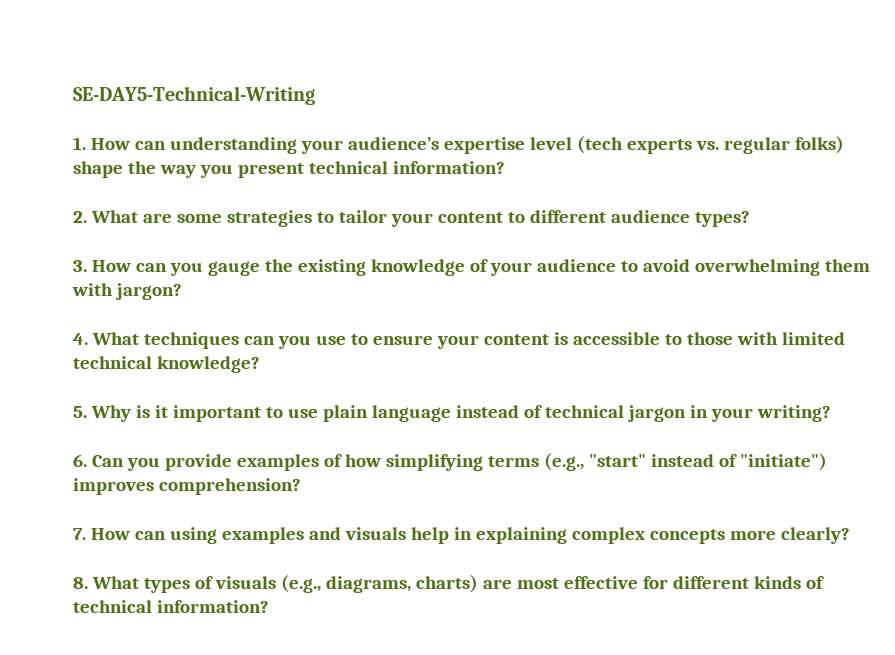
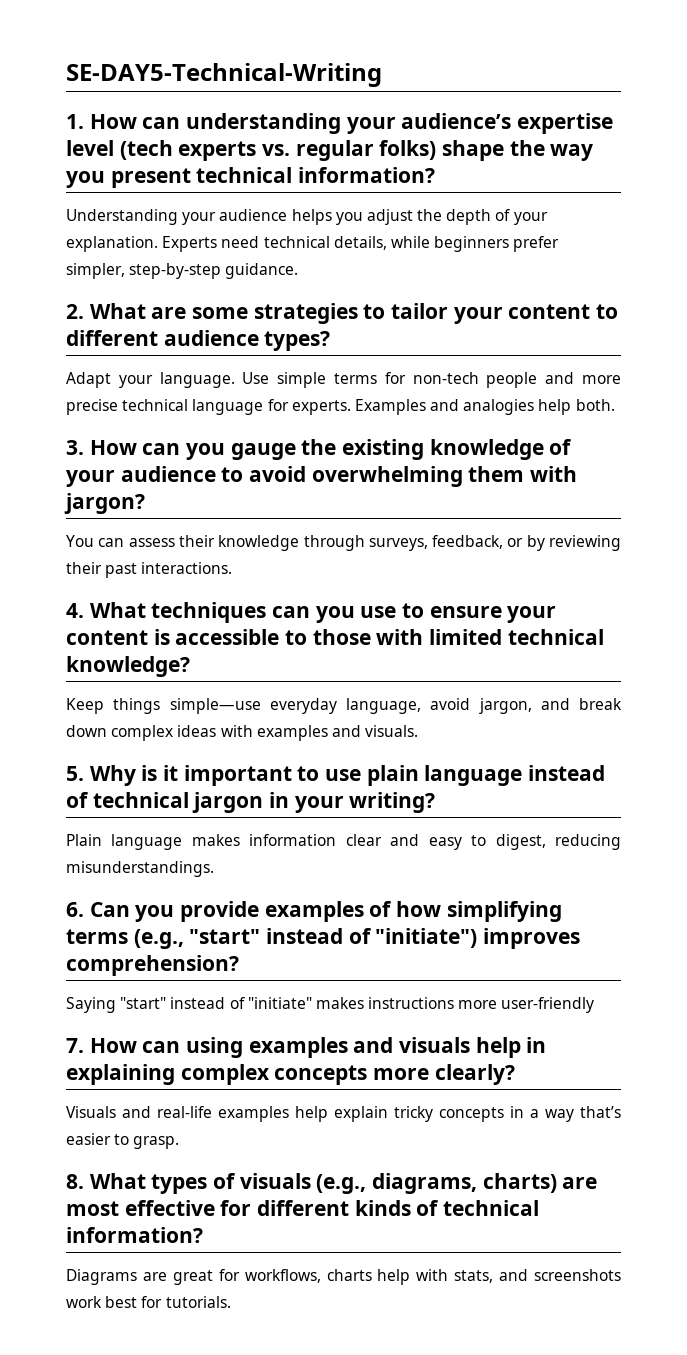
+ Understanding your audience helps you adjust the depth of your explanation. Experts need technical details, while beginners prefer simpler, step-by-step guidance.
+ Adapt your language. Use simple terms for non-tech people and more precise technical language for experts. Examples and analogies help both.
+ You can assess their knowledge through surveys, feedback, or by reviewing their past interactions.
+ Keep things simple—use everyday language, avoid jargon, and break down complex ideas with examples and visuals.
+ Plain language makes information clear and easy to digest, reducing misunderstandings.
+ Saying "start" instead of "initiate" makes instructions more user-friendly
+ Visuals and real-life examples help explain tricky concepts in a way that’s easier to grasp.
+ Diagrams are great for workflows, charts help with stats, and screenshots work best for tutorials.

